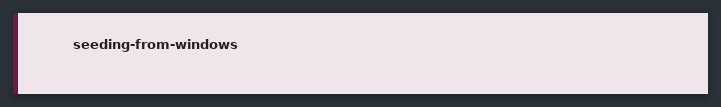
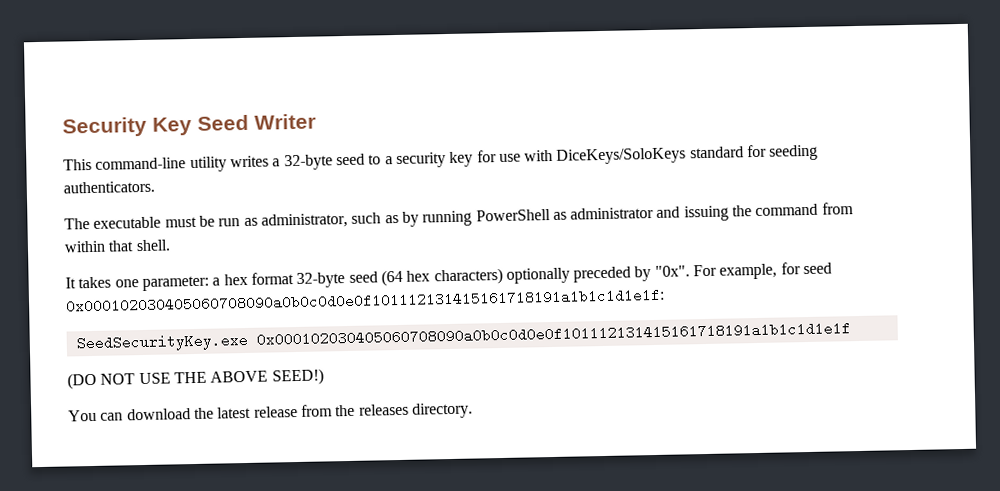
- seeding-from-windows
+ Security Key Seed Writer
+ This command-line utility writes a 32-byte seed to a security key for use with DiceKeys/SoloKeys standard for seeding authenticators.
+ The executable must be run as administrator, such as by running PowerShell as administrator and issuing the command from within that shell.
+ It takes one parameter: a hex format 32-byte seed (64 hex characters) optionally preceded by "0x". For example, for seed 0x000102030405060708090a0b0c0d0e0f101112131415161718191a1b1c1d1e1f:
+ SeedSecurityKey.exe 0x000102030405060708090a0b0c0d0e0f101112131415161718191a1b1c1d1e1f
+ (DO NOT USE THE ABOVE SEED!)
+ You can download the latest release from the releases directory.

